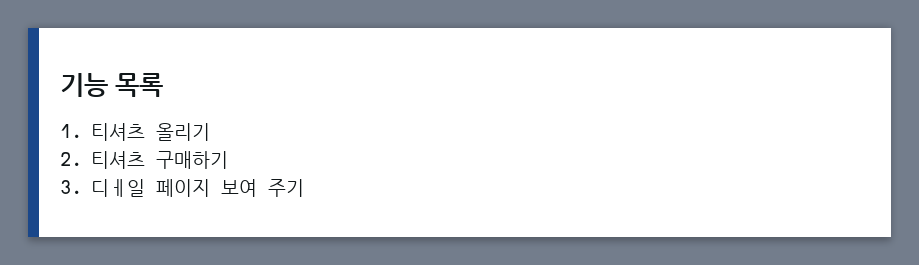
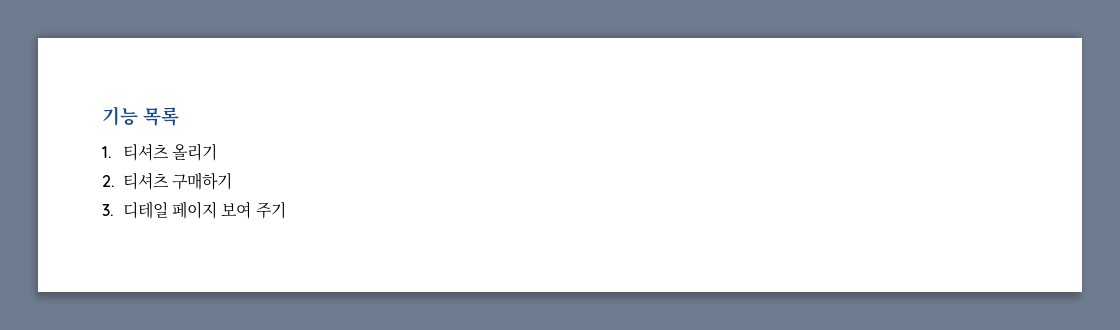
- 3. 디ㅔ일 페이지 보여 주기
+ 3. 디테일 페이지 보여 주기

